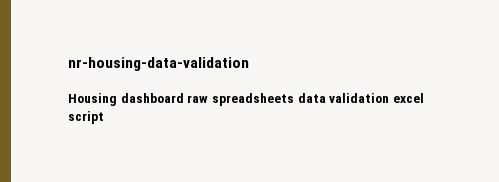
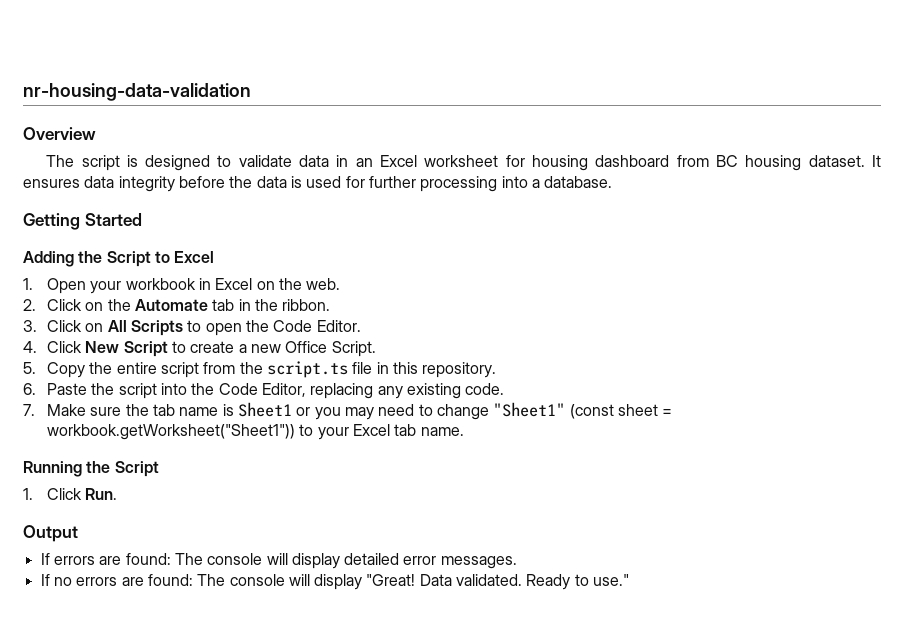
- Housing dashboard raw spreadsheets data validation excel script
+ Overview
+ The script is designed to validate data in an Excel worksheet for housing dashboard from BC housing dataset. It ensures data integrity before the data is used for further processing into a database.
+ Getting Started
+ Adding the Script to Excel
+ 1. Open your workbook in Excel on the web.
+ 2. Click on the Automate tab in the ribbon.
+ 3. Click on All Scripts to open the Code Editor.
+ 4. Click New Script to create a new Office Script.
+ 5. Copy the entire script from the script.ts file in this repository.
+ 6. Paste the script into the Code Editor, replacing any existing code.
+ 7. Make sure the tab name is Sheet1 or you may need to change "Sheet1" (const sheet = workbook.getWorksheet("Sheet1")) to your Excel tab name.
+ Running the Script
+ 1. Click Run.
+ Output
+ If errors are found: The console will display detailed error messages.
+ If no errors are found: The console will display "Great! Data validated. Ready to use."

